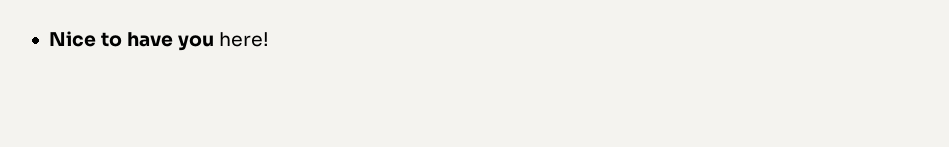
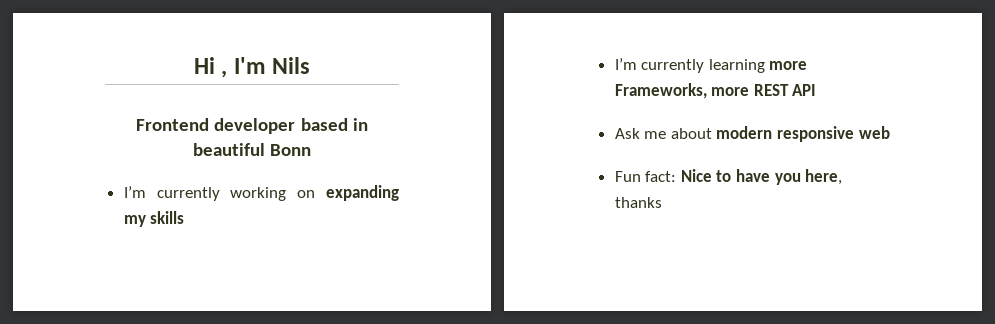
- Nice to have you here!
+ Hi , I'm Nils
+ Frontend developer based in beautiful Bonn
+ I’m currently working on expanding my skills
+ I’m currently learning more Frameworks, more REST API
+ Ask me about modern responsive web
+ Fun fact: Nice to have you here, thanks

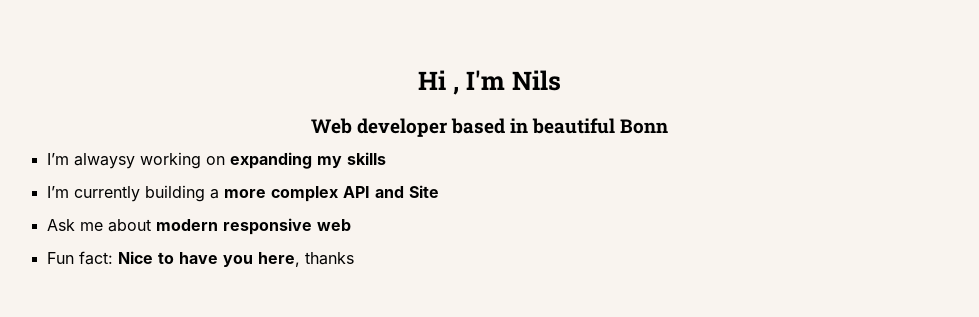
- Frontend developer based in beautiful Bonn
+ Web developer based in beautiful Bonn
- I’m currently working on expanding my skills
+ I’m alwaysy working on expanding my skills
- I’m currently learning more Frameworks, more REST API
+ I’m currently building a more complex API and Site

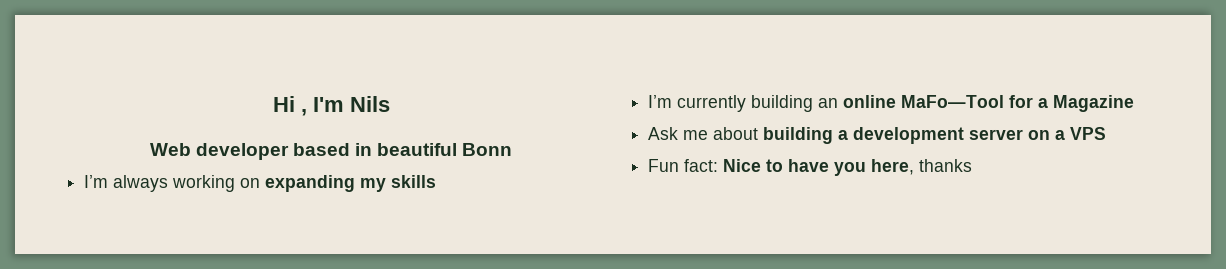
- I’m alwaysy working on expanding my skills
+ I’m always working on expanding my skills
- I’m currently building a more complex API and Site
- Ask me about modern responsive web
+ I’m currently building an online MaFo—Tool for a Magazine
+ Ask me about building a development server on a VPS

